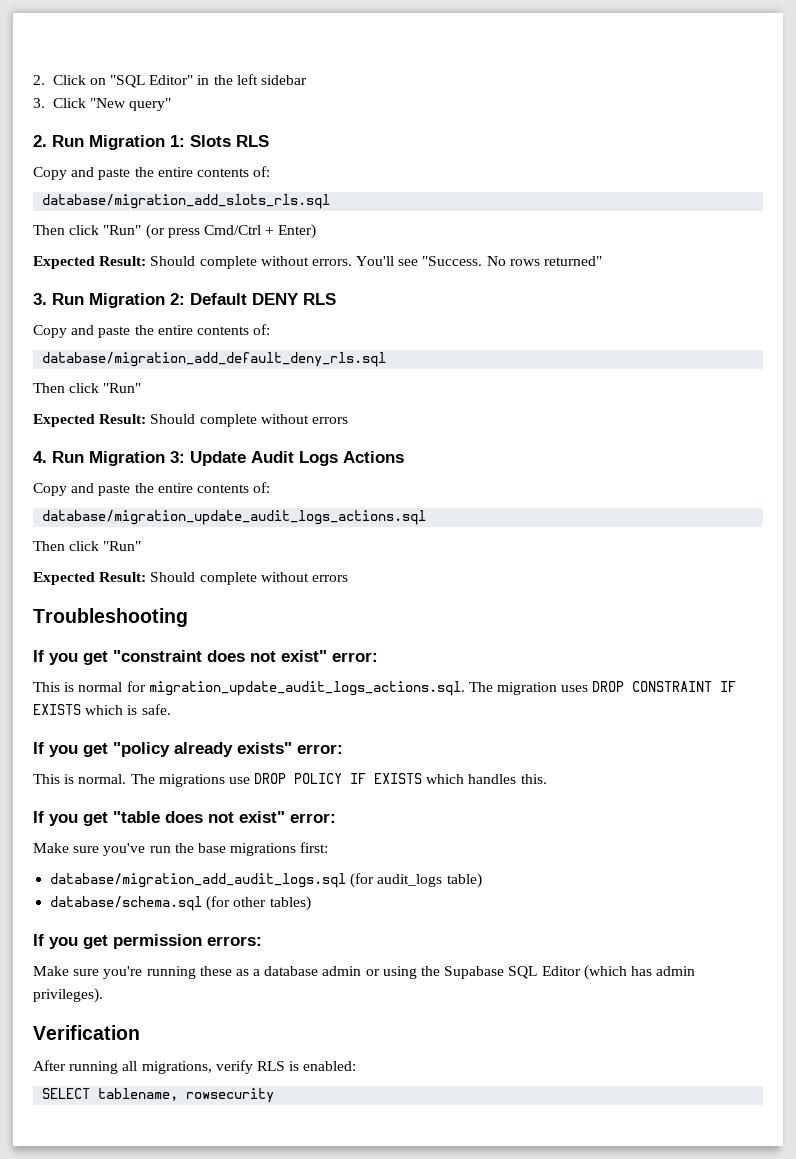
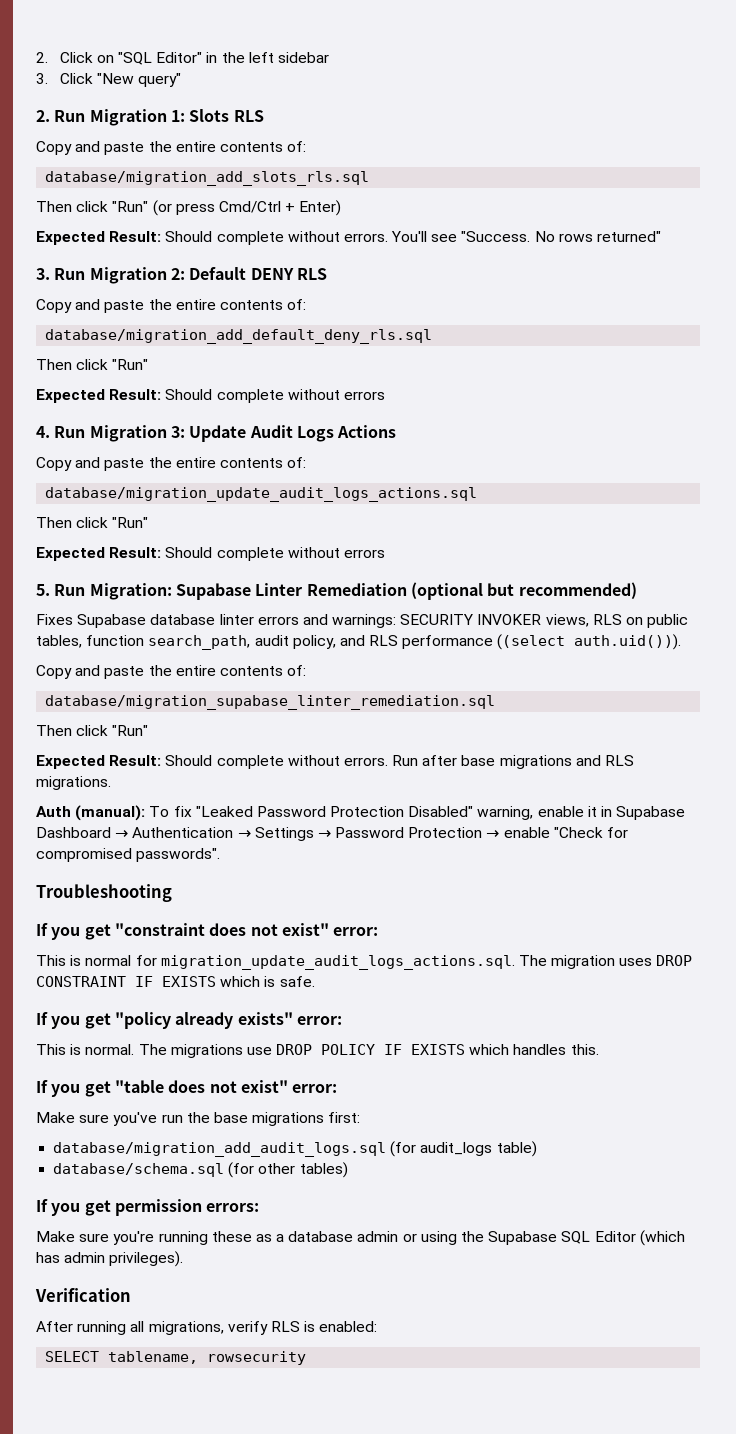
+ 5. Run Migration: Supabase Linter Remediation (optional but recommended)
+ Fixes Supabase database linter errors and warnings: SECURITY INVOKER views, RLS on public tables, function search_path, audit policy, and RLS performance ((select auth.uid())).
+ Copy and paste the entire contents of:
+ database/migration_supabase_linter_remediation.sql
+ Then click "Run"
+ Expected Result: Should complete without errors. Run after base migrations and RLS migrations.
+ Auth (manual): To fix "Leaked Password Protection Disabled" warning, enable it in Supabase Dashboard → Authentication → Settings → Password Protection → enable "Check for compromised passwords".

